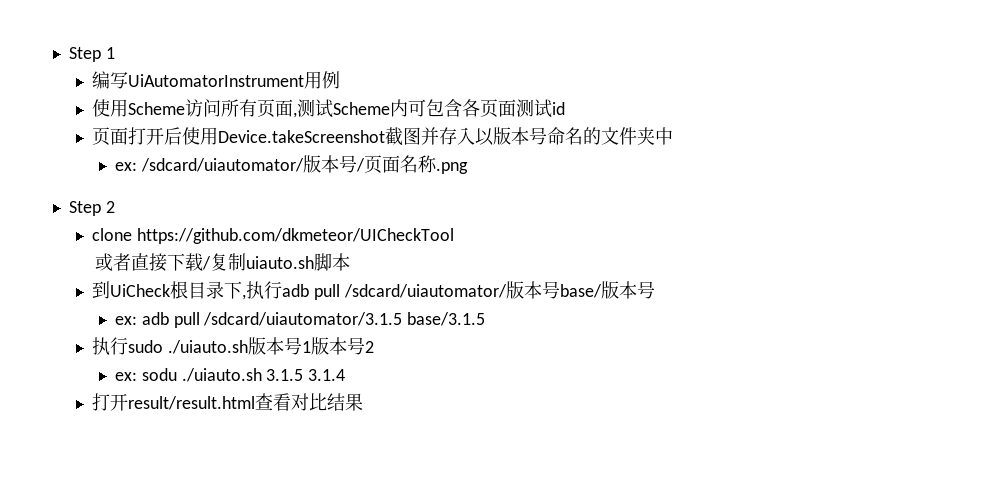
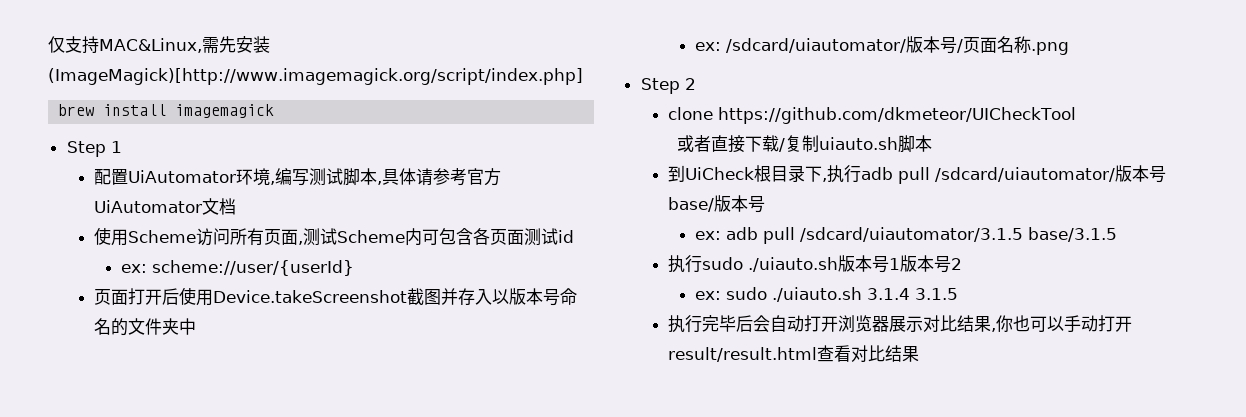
+ 仅支持MAC&Linux,需先安装(ImageMagick)[http://www.imagemagick.org/script/index.php]
+ brew install imagemagick
  Step 1
- 编写UiAutomatorInstrument用例
+ 配置UiAutomator环境,编写测试脚本,具体请参考官方UiAutomator文档
+ ex: scheme://user/{userId}
- ex: sodu ./uiauto.sh 3.1.5 3.1.4
- 打开result/result.html查看对比结果
+ ex: sudo ./uiauto.sh 3.1.4 3.1.5
+ 执行完毕后会自动打开浏览器展示对比结果,你也可以手动打开result/result.html查看对比结果

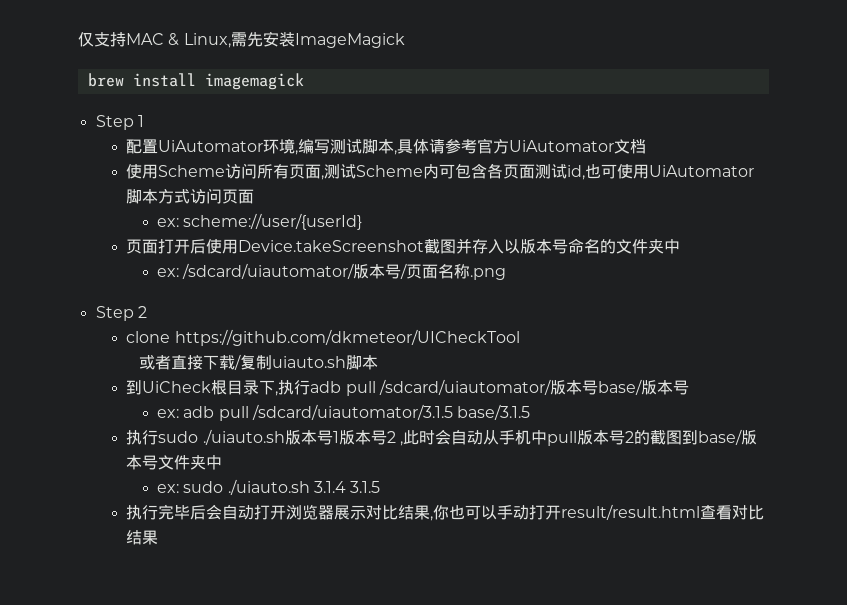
- 仅支持MAC&Linux,需先安装(ImageMagick)[http://www.imagemagick.org/script/index.php]
+ 仅支持MAC & Linux,需先安装ImageMagick
- 使用Scheme访问所有页面,测试Scheme内可包含各页面测试id
+ 使用Scheme访问所有页面,测试Scheme内可包含各页面测试id,也可使用UiAutomator脚本方式访问页面
- 执行sudo ./uiauto.sh版本号1版本号2
+ 执行sudo ./uiauto.sh版本号1版本号2 ,此时会自动从手机中pull版本号2的截图到base/版本号文件夹中

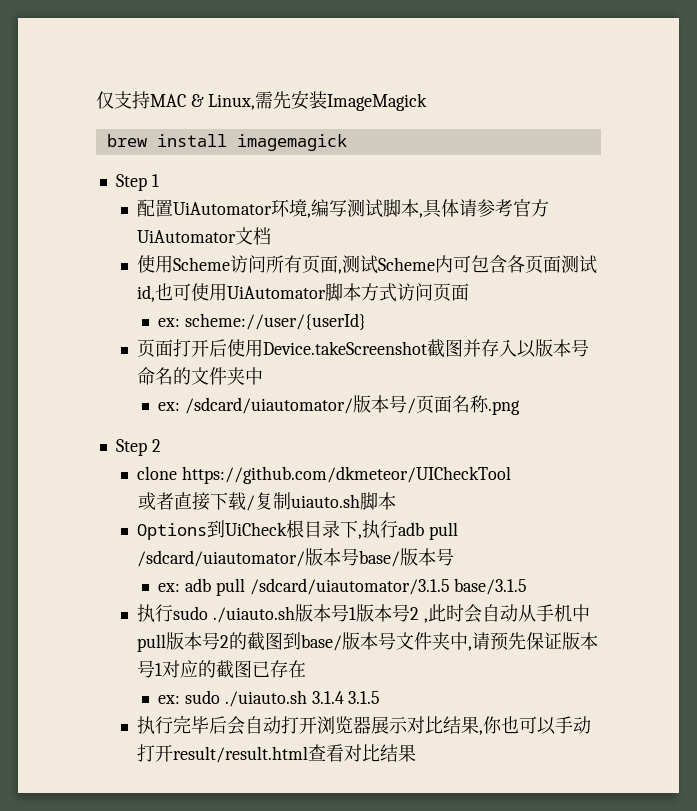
- 到UiCheck根目录下,执行adb pull /sdcard/uiautomator/版本号base/版本号
+ Options到UiCheck根目录下,执行adb pull /sdcard/uiautomator/版本号base/版本号
- 执行sudo ./uiauto.sh版本号1版本号2 ,此时会自动从手机中pull版本号2的截图到base/版本号文件夹中
+ 执行sudo ./uiauto.sh版本号1版本号2 ,此时会自动从手机中pull版本号2的截图到base/版本号文件夹中,请预先保证版本号1对应的截图已存在

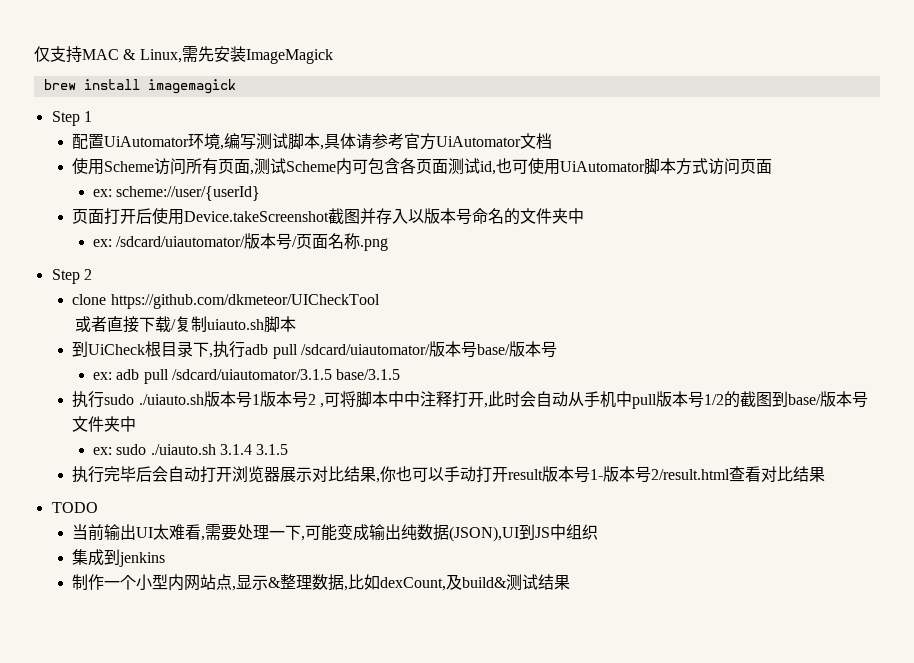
- Options到UiCheck根目录下,执行adb pull /sdcard/uiautomator/版本号base/版本号
+ 到UiCheck根目录下,执行adb pull /sdcard/uiautomator/版本号base/版本号
- 执行sudo ./uiauto.sh版本号1版本号2 ,此时会自动从手机中pull版本号2的截图到base/版本号文件夹中,请预先保证版本号1对应的截图已存在
+ 执行sudo ./uiauto.sh版本号1版本号2 ,可将脚本中中注释打开,此时会自动从手机中pull版本号1/2的截图到base/版本号文件夹中
- 执行完毕后会自动打开浏览器展示对比结果,你也可以手动打开result/result.html查看对比结果
+ 执行完毕后会自动打开浏览器展示对比结果,你也可以手动打开result版本号1-版本号2/result.html查看对比结果
+ TODO
+ 当前输出UI太难看,需要处理一下,可能变成输出纯数据(JSON),UI到JS中组织
+ 集成到jenkins
+ 制作一个小型内网站点,显示&整理数据,比如dexCount,及build&测试结果

